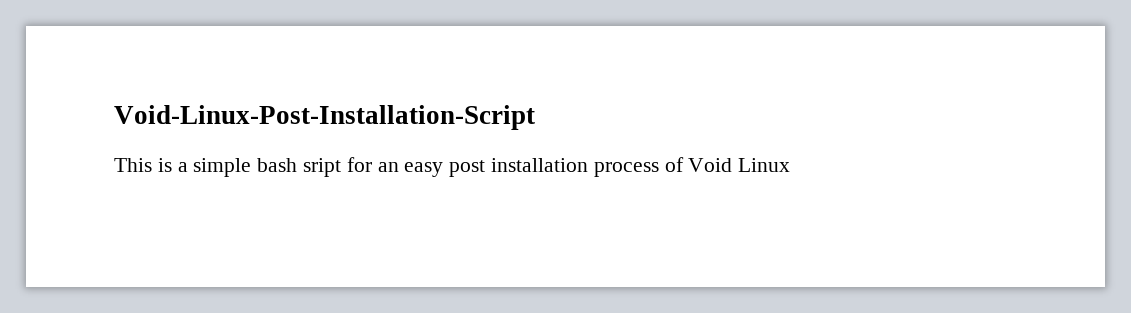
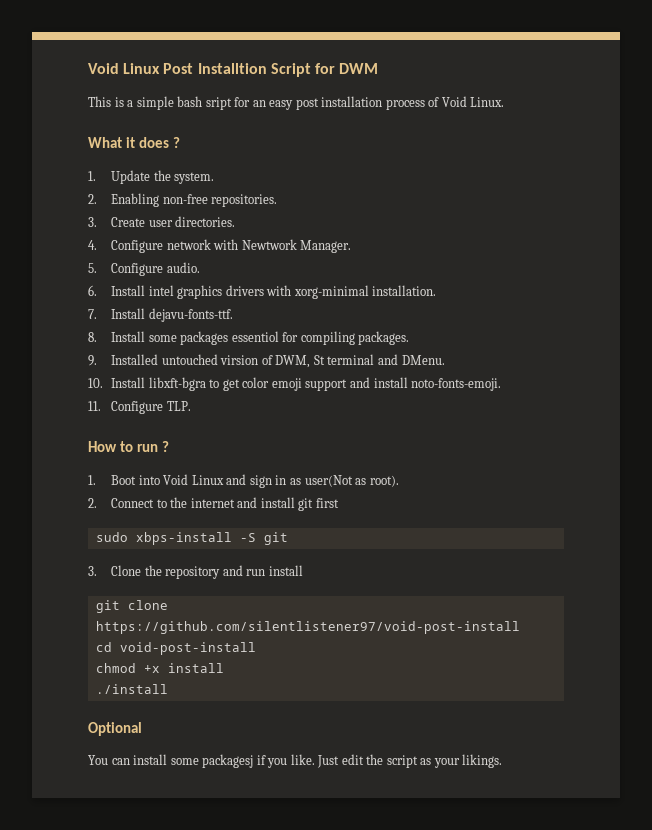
- Void-Linux-Post-Installation-Script
+ Void Linux Post Installtion Script for DWM
- This is a simple bash sript for an easy post installation process of Void Linux
+ This is a simple bash sript for an easy post installation process of Void Linux.
+ What it does ?
+ 1. Update the system.
+ 2. Enabling non-free repositories.
+ 3. Create user directories.
+ 4. Configure network with Newtwork Manager.
+ 5. Configure audio.
+ 6. Install intel graphics drivers with xorg-minimal installation.
+ 7. Install dejavu-fonts-ttf.
+ 8. Install some packages essentiol for compiling packages.
+ 9. Installed untouched virsion of DWM, St terminal and DMenu.
+ 10. Install libxft-bgra to get color emoji support and install noto-fonts-emoji.
+ 11. Configure TLP.
+ How to run ?
+ 1. Boot into Void Linux and sign in as user(Not as root).
+ 2. Connect to the internet and install git first
+ sudo xbps-install -S git
+ 3. Clone the repository and run install
+ git clone https://github.com/silentlistener97/void-post-install
+ cd void-post-install
+ chmod +x install
+ ./install
+ Optional
+ You can install some packagesj if you like. Just edit the script as your likings.

